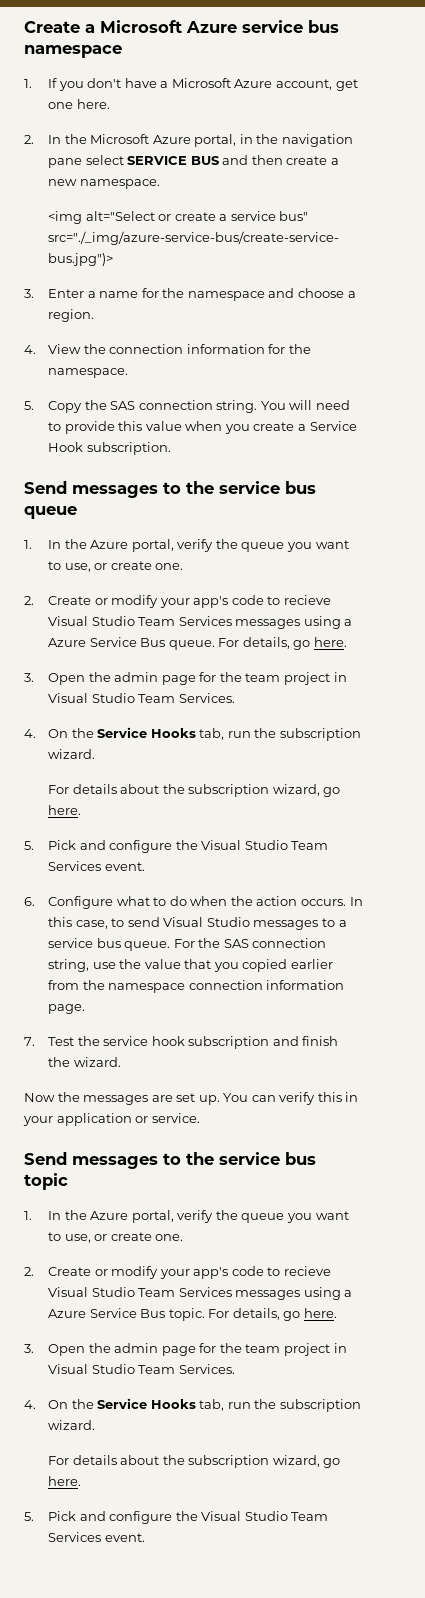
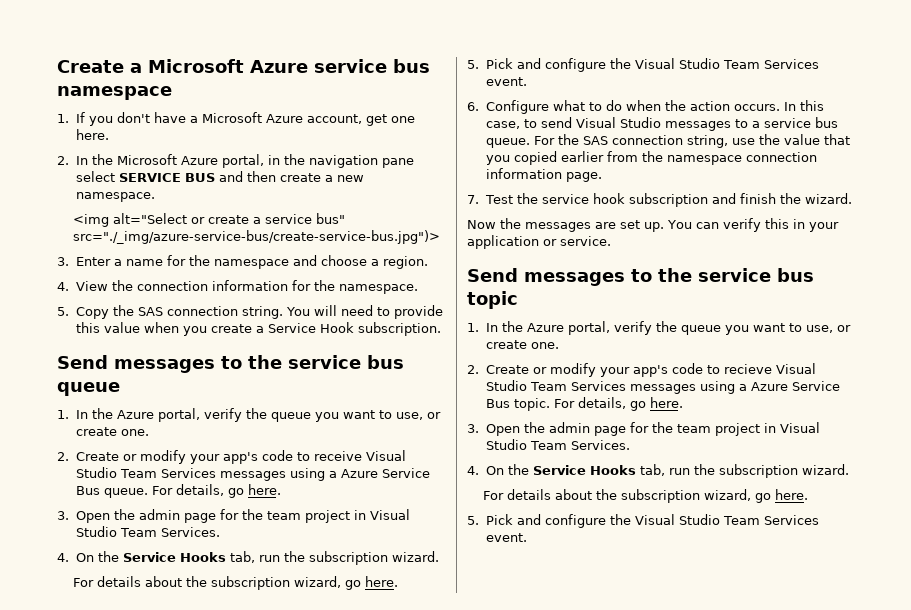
- 2. Create or modify your app's code to recieve Visual Studio Team Services messages using a Azure Service Bus queue.
+ 2. Create or modify your app's code to receive Visual Studio Team Services messages using a Azure Service Bus queue.

